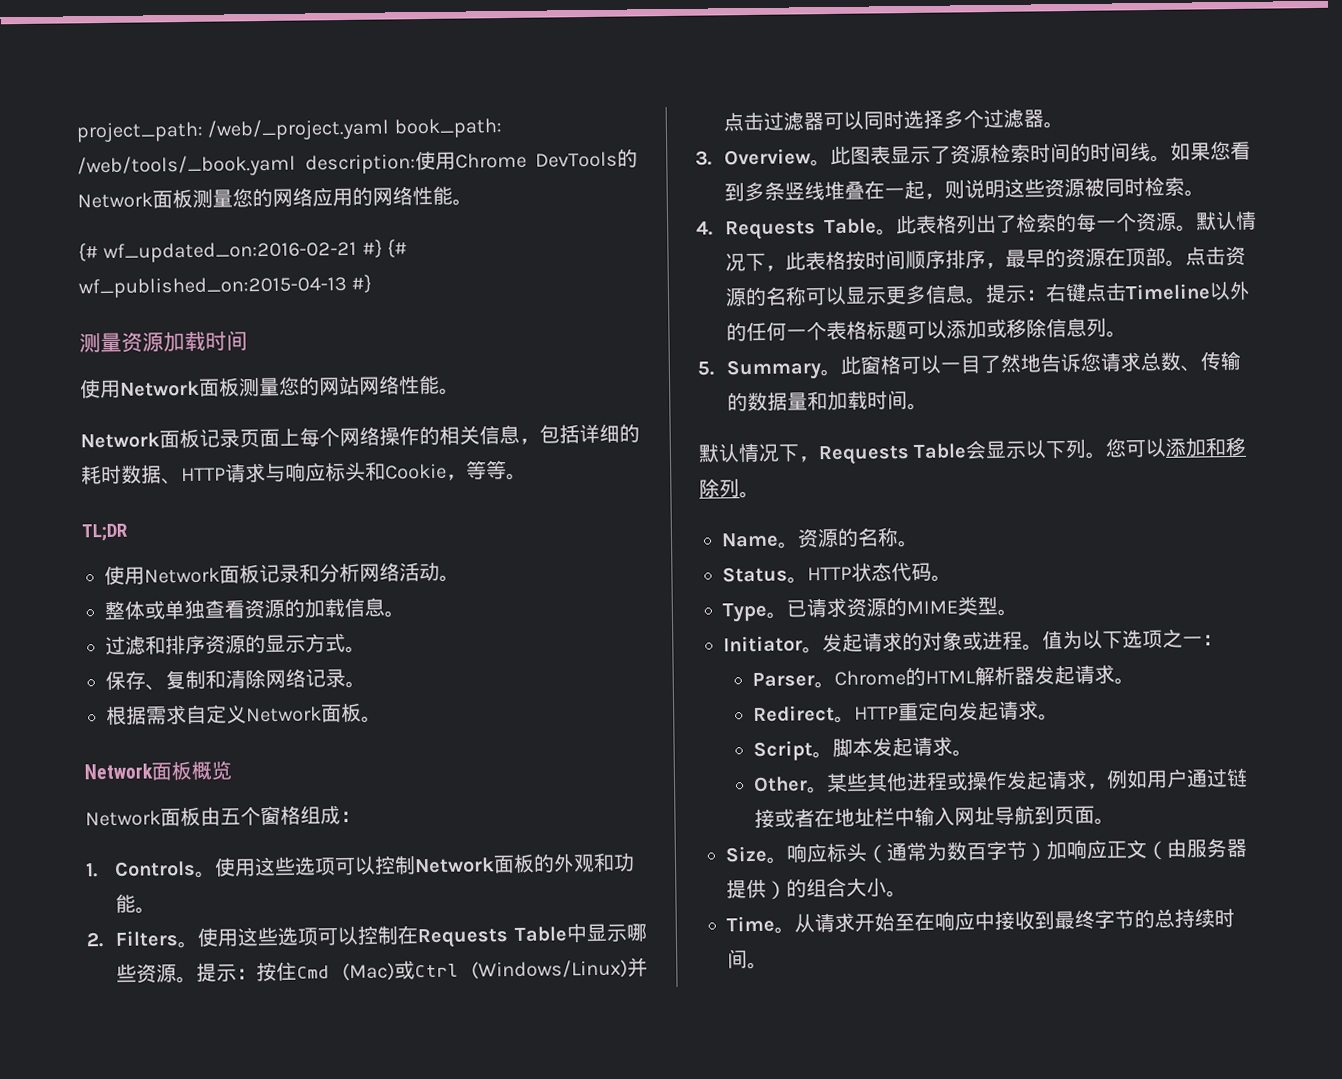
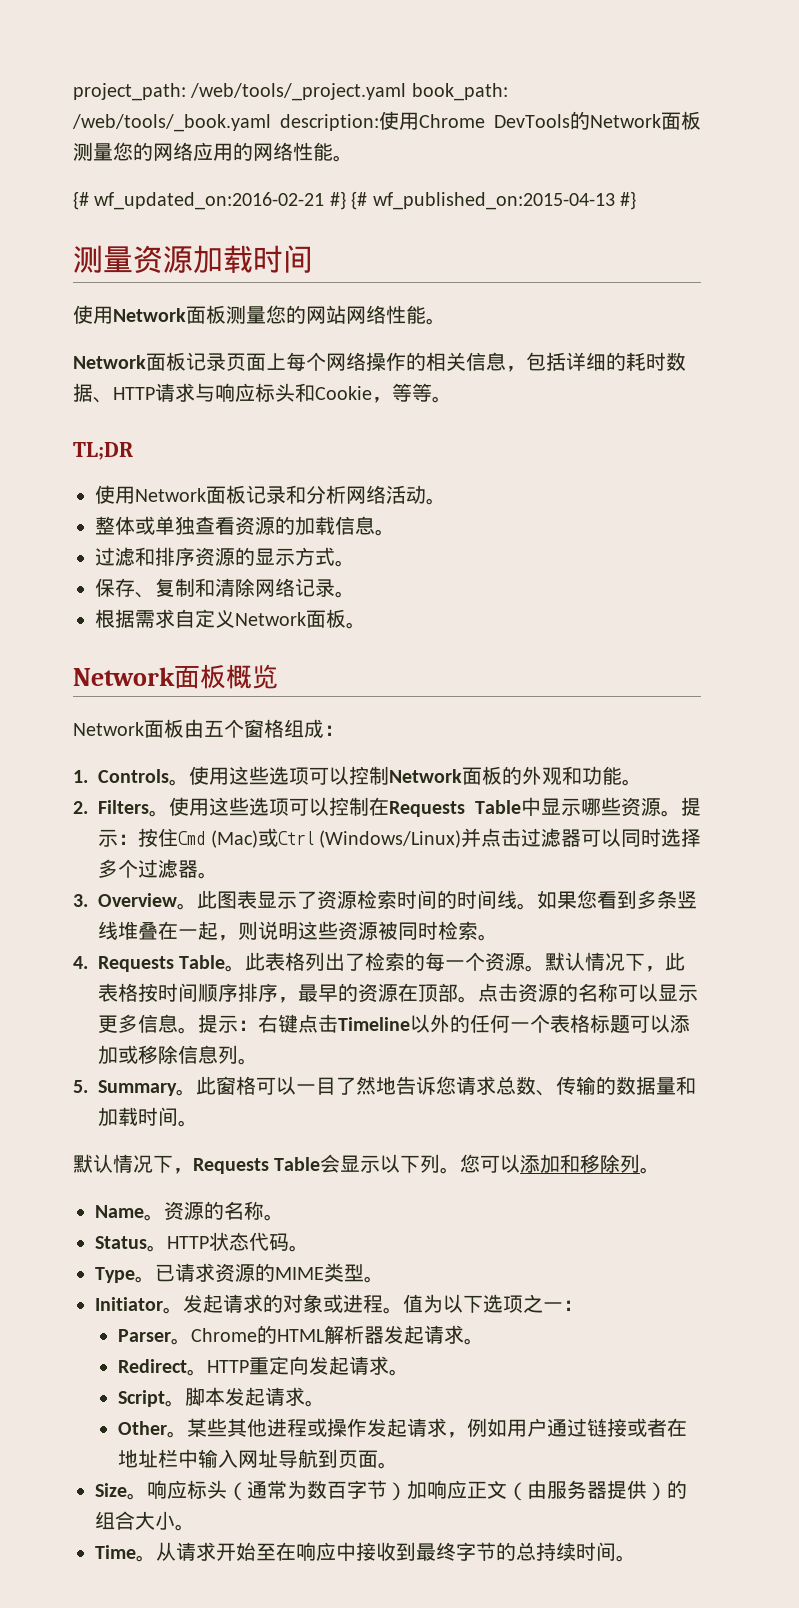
- project_path: /web/_project.yaml book_path: /web/tools/_book.yaml description:使用Chrome DevTools的Network面板测量您的网络应用的网络性能。
+ project_path: /web/tools/_project.yaml book_path: /web/tools/_book.yaml description:使用Chrome DevTools的Network面板测量您的网络应用的网络性能。

